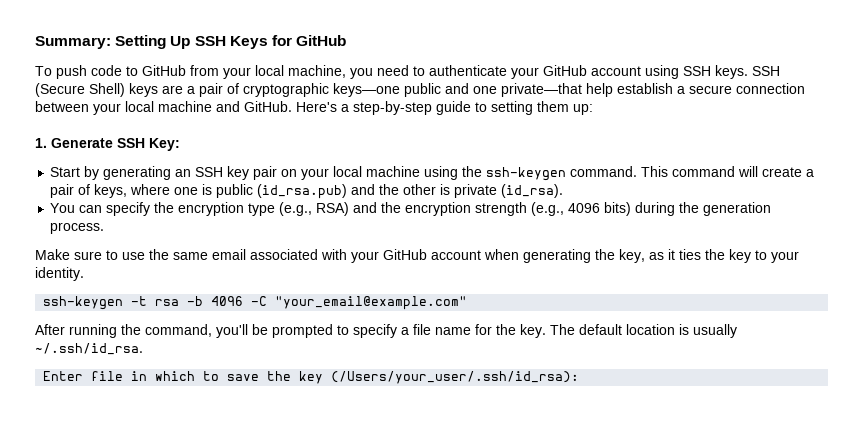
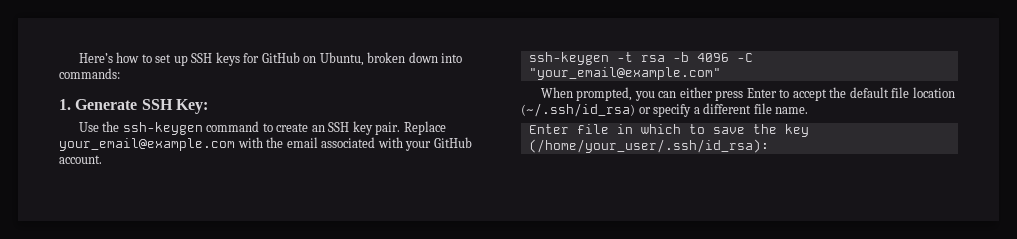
- Summary: Setting Up SSH Keys for GitHub
- To push code to GitHub from your local machine, you need to authenticate your GitHub account using SSH keys. SSH (Secure Shell) keys are a pair of cryptographic keys—one public and one private—that help establish a secure connection between your local machine and GitHub. Here's a step-by-step guide to setting them up:
+ Here’s how to set up SSH keys for GitHub on Ubuntu, broken down into commands:
  1. Generate SSH Key:
- Start by generating an SSH key pair on your local machine using the ssh-keygen command. This command will create a pair of keys, where one is public (id_rsa.pub) and the other is private (id_rsa).
- You can specify the encryption type (e.g., RSA) and the encryption strength (e.g., 4096 bits) during the generation process.
- Make sure to use the same email associated with your GitHub account when generating the key, as it ties the key to your identity.
+ Use the ssh-keygen command to create an SSH key pair. Replace your_email@example.com with the email associated with your GitHub account.
- After running the command, you'll be prompted to specify a file name for the key. The default location is usually ~/.ssh/id_rsa.
+ When prompted, you can either press Enter to accept the default file location (~/.ssh/id_rsa) or specify a different file name.
- Enter file in which to save the key (/Users/your_user/.ssh/id_rsa):
+ Enter file in which to save the key (/home/your_user/.ssh/id_rsa):

